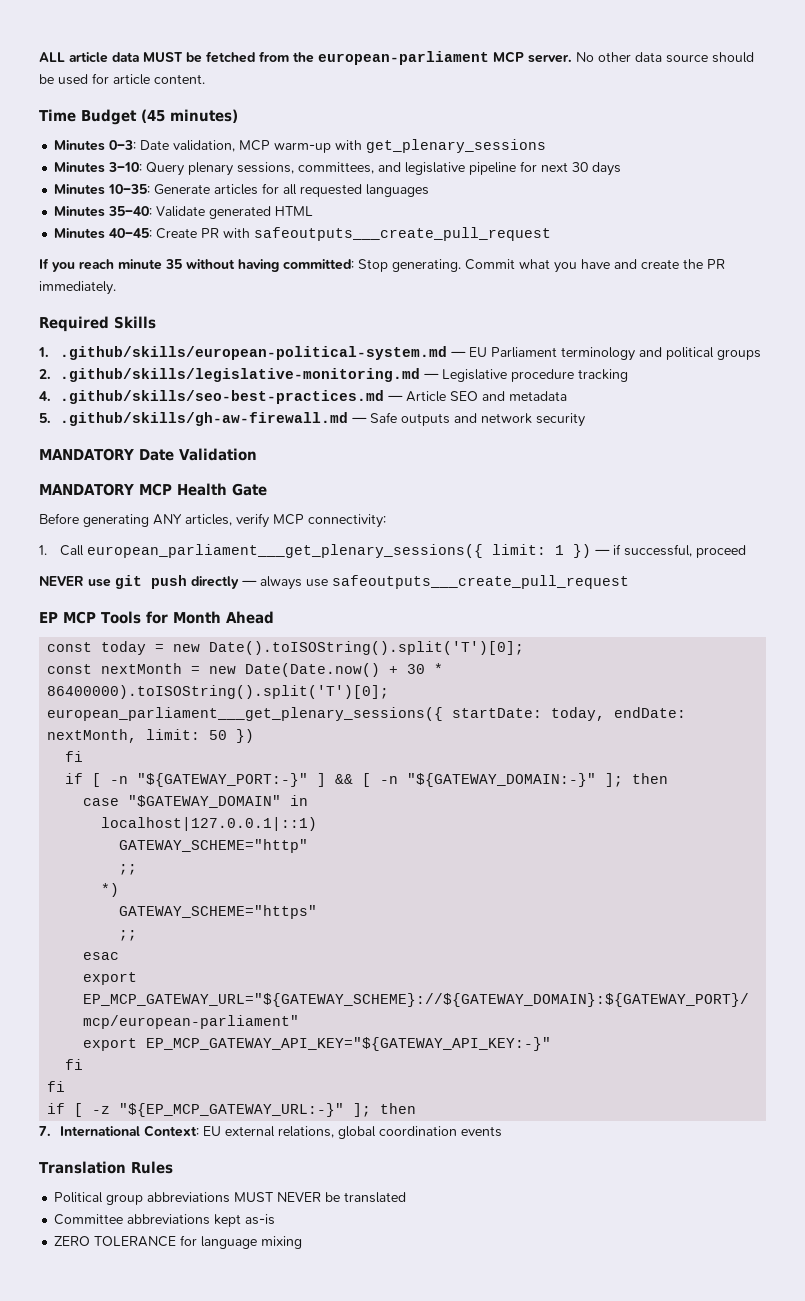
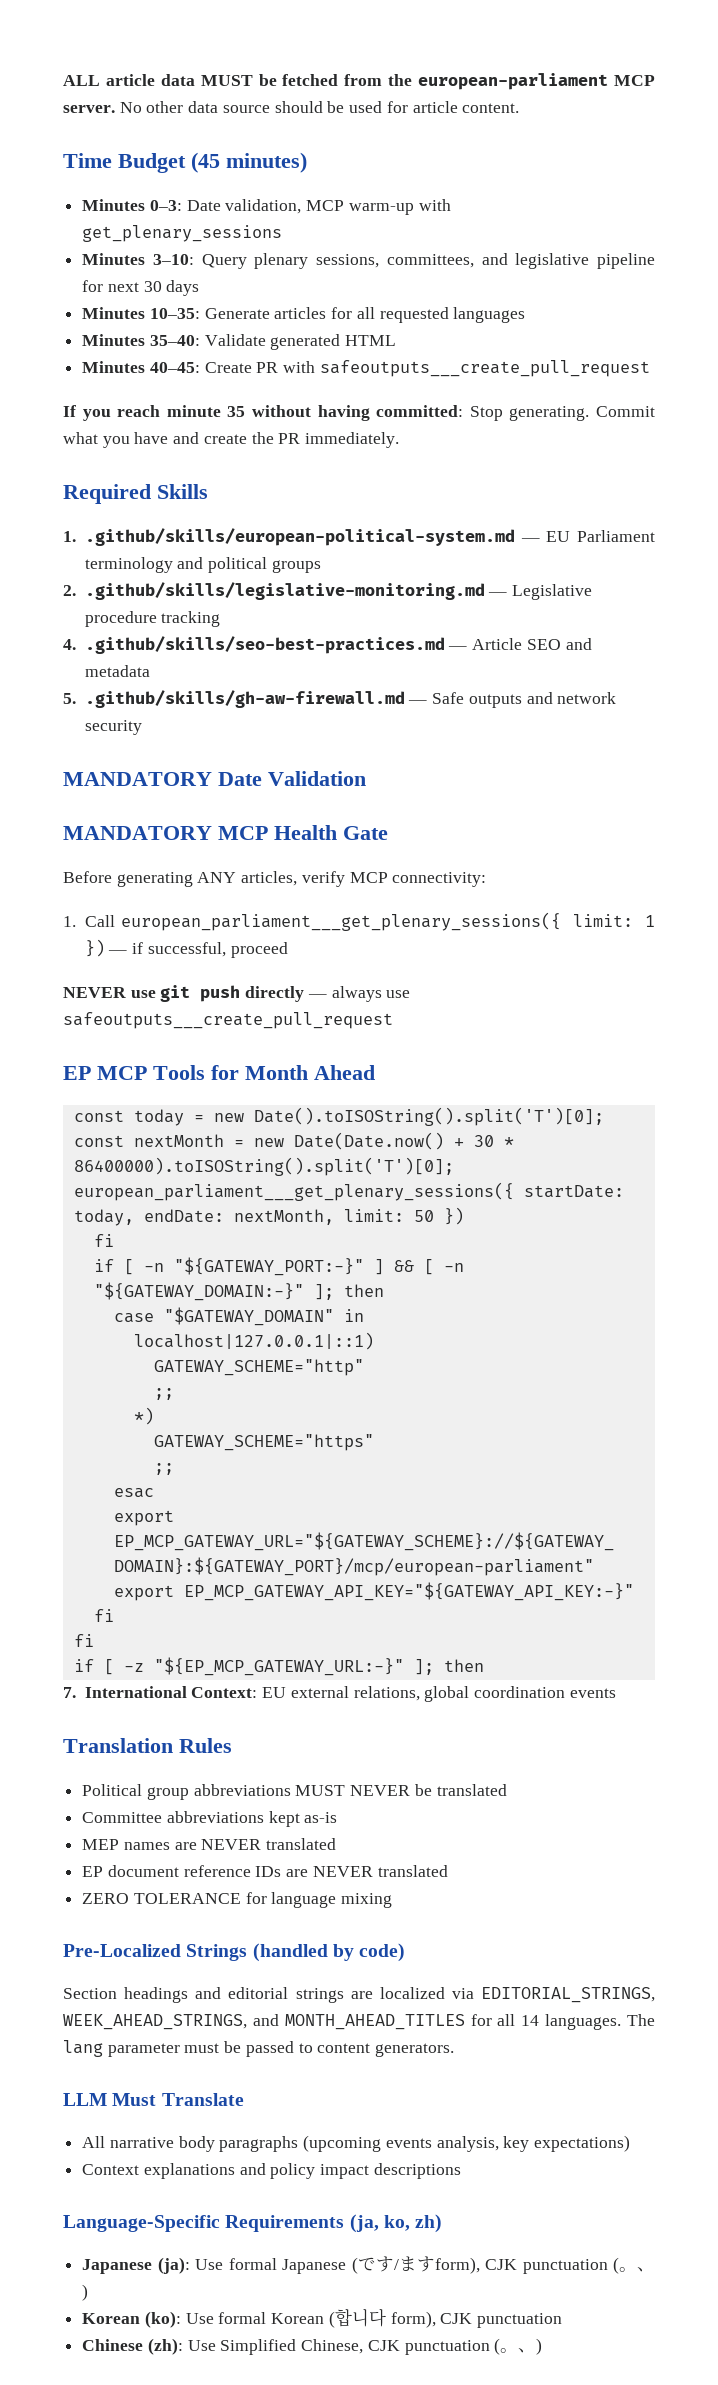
+ MEP names are NEVER translated
+ EP document reference IDs are NEVER translated
+ Pre-Localized Strings (handled by code)
+ Section headings and editorial strings are localized via EDITORIAL_STRINGS, WEEK_AHEAD_STRINGS, and MONTH_AHEAD_TITLES for all 14 languages. The lang parameter must be passed to content generators.
+ LLM Must Translate
+ All narrative body paragraphs (upcoming events analysis, key expectations)
+ Context explanations and policy impact descriptions
+ Language-Specific Requirements (ja, ko, zh)
+ Japanese (ja): Use formal Japanese (です/ますform), CJK punctuation (。、)
+ Korean (ko): Use formal Korean (합니다 form), CJK punctuation
+ Chinese (zh): Use Simplified Chinese, CJK punctuation (。、)

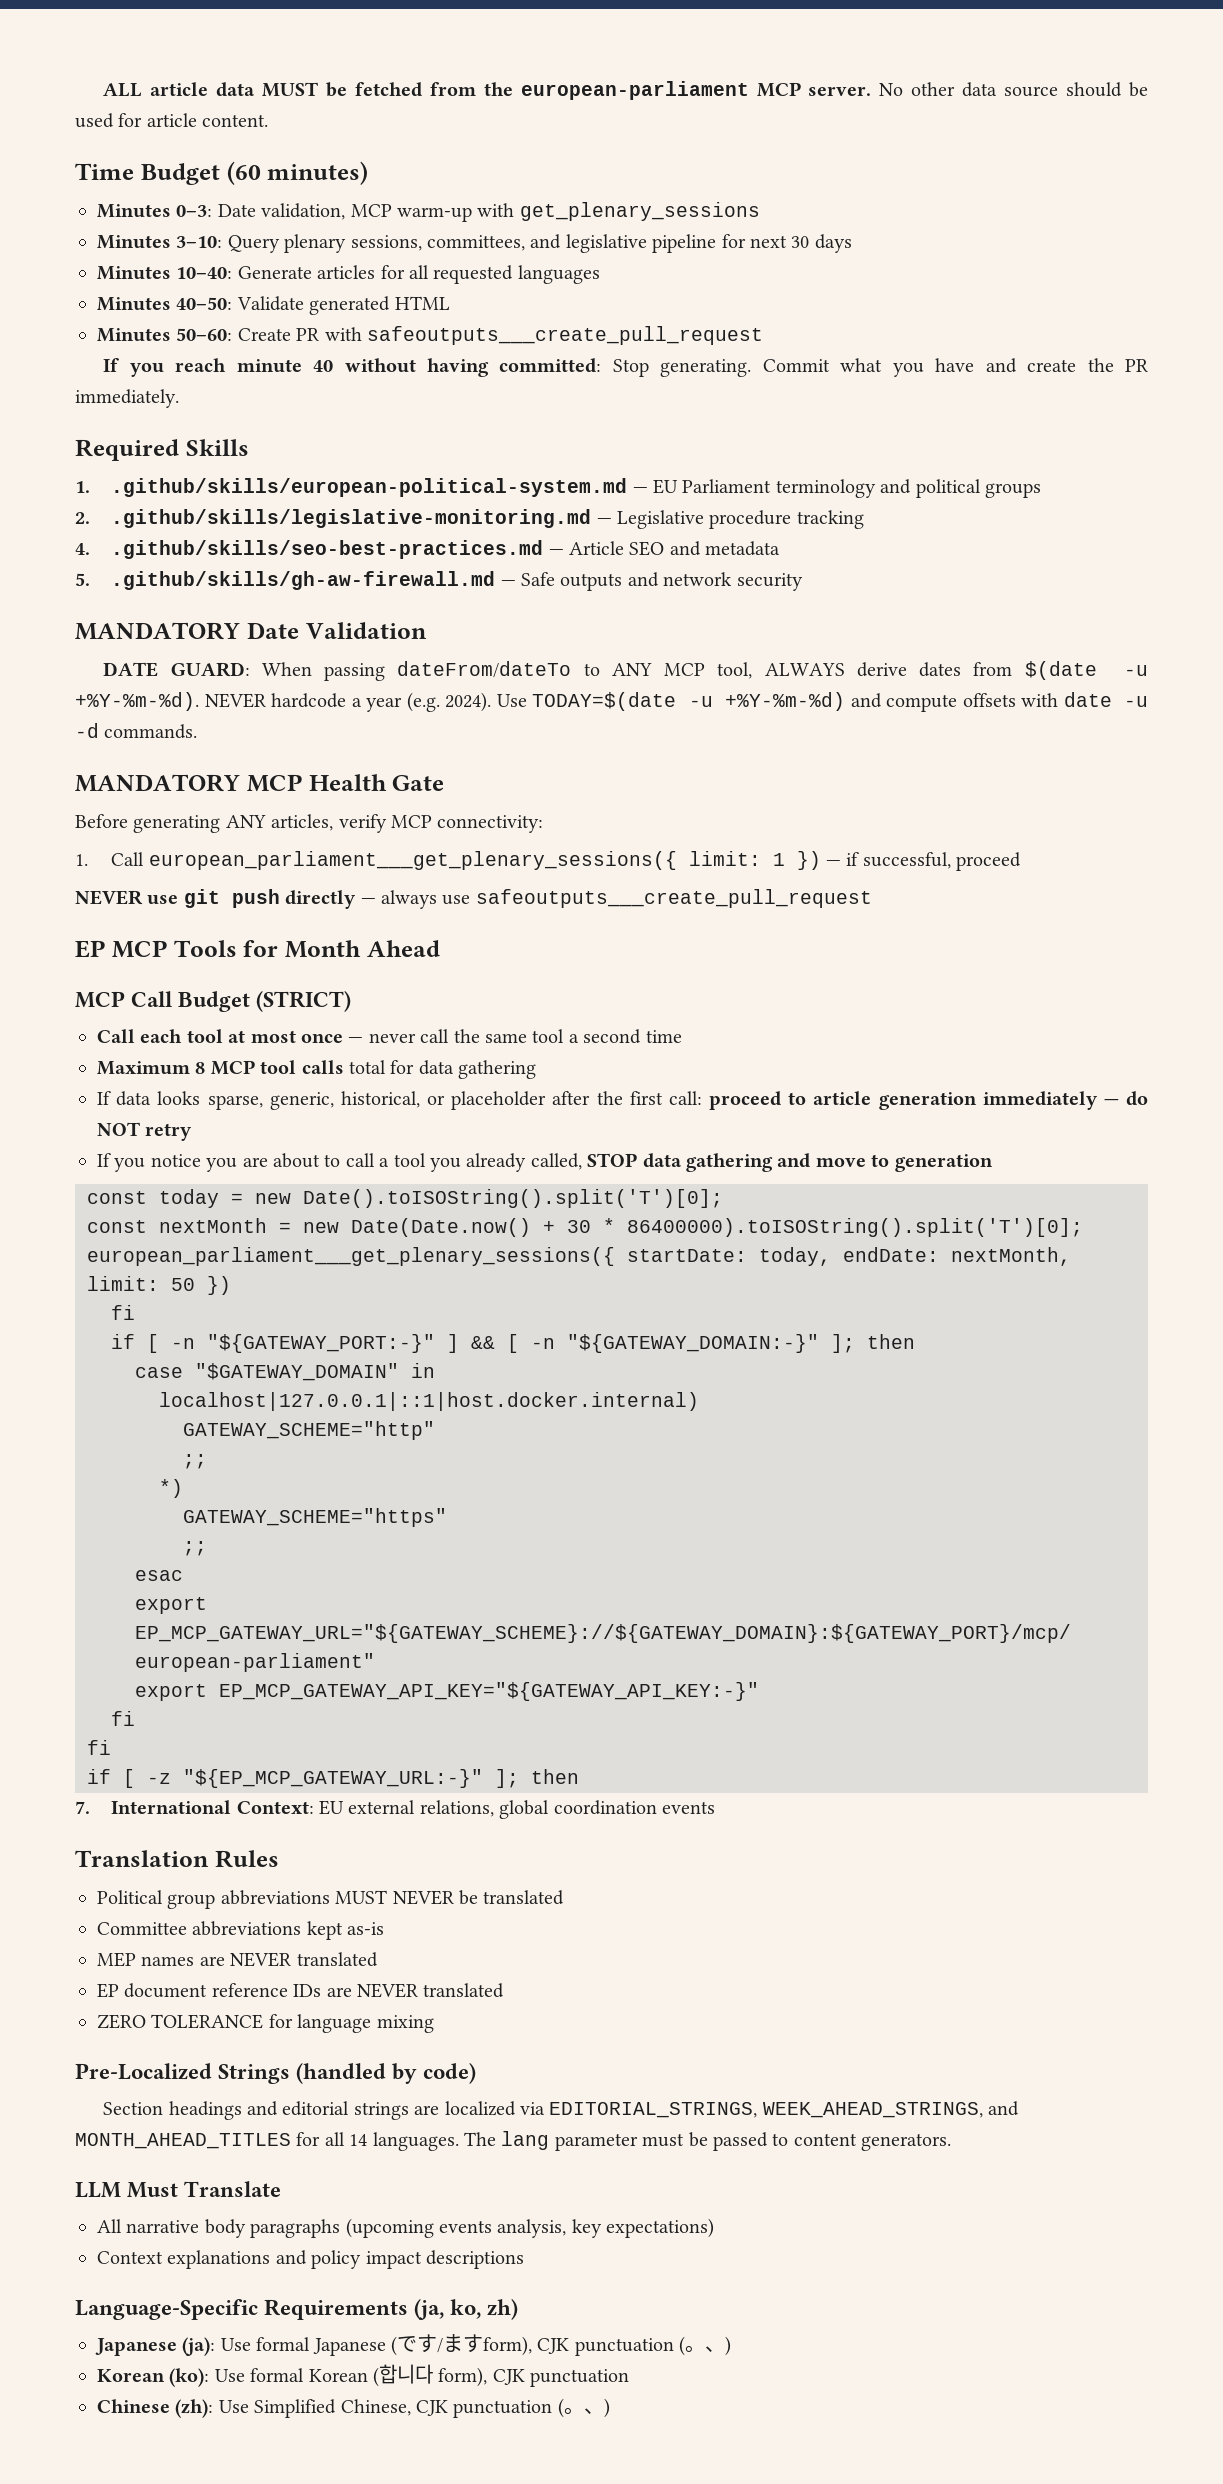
- Time Budget (45 minutes)
+ Time Budget (60 minutes)
- Minutes 10–35: Generate articles for all requested languages
+ Minutes 10–40: Generate articles for all requested languages
- Minutes 35–40: Validate generated HTML
+ Minutes 40–50: Validate generated HTML
- Minutes 40–45: Create PR with safeoutputs___create_pull_request
+ Minutes 50–60: Create PR with safeoutputs___create_pull_request
- If you reach minute 35 without having committed: Stop generating.
+ If you reach minute 40 without having committed: Stop generating.
+ DATE GUARD: When passing dateFrom/dateTo to ANY MCP tool, ALWAYS derive dates from $(date -u +%Y-%m-%d). NEVER hardcode a year (e.g. 2024). Use TODAY=$(date -u +%Y-%m-%d) and compute offsets with date -u -d commands.
+ MCP Call Budget (STRICT)
+ Call each tool at most once — never call the same tool a second time
+ Maximum 8 MCP tool calls total for data gathering
+ If data looks sparse, generic, historical, or placeholder after the first call: proceed to article generation immediately — do NOT retry
+ If you notice you are about to call a tool you already called, STOP data gathering and move to generation
- localhost|127.0.0.1|::1)
+ localhost|127.0.0.1|::1|host.docker.internal)

